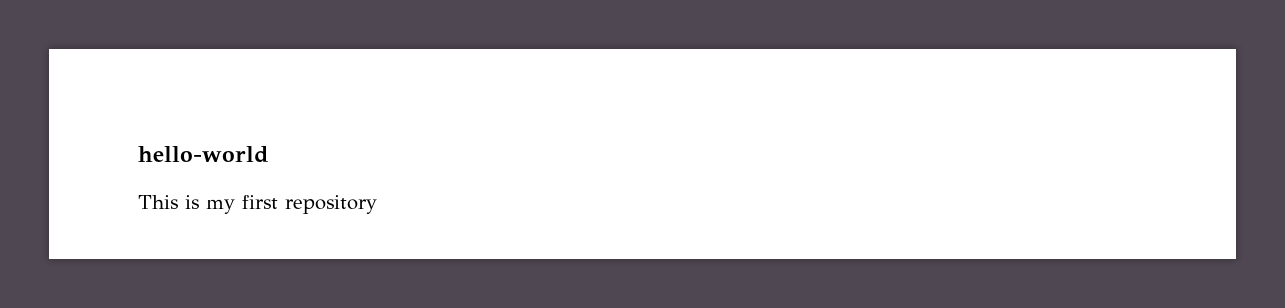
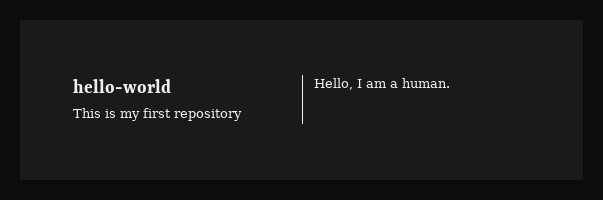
+ Hello, I am a human.

